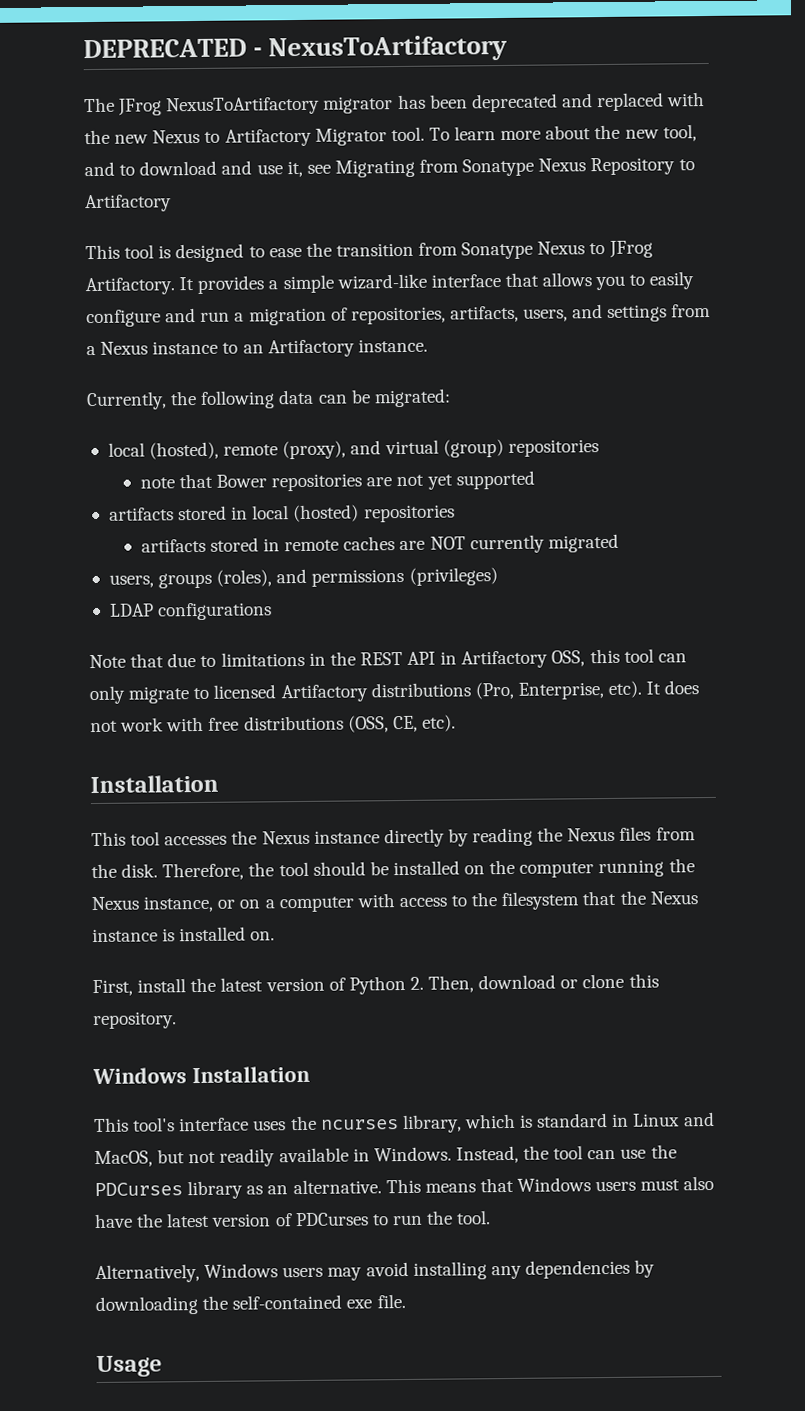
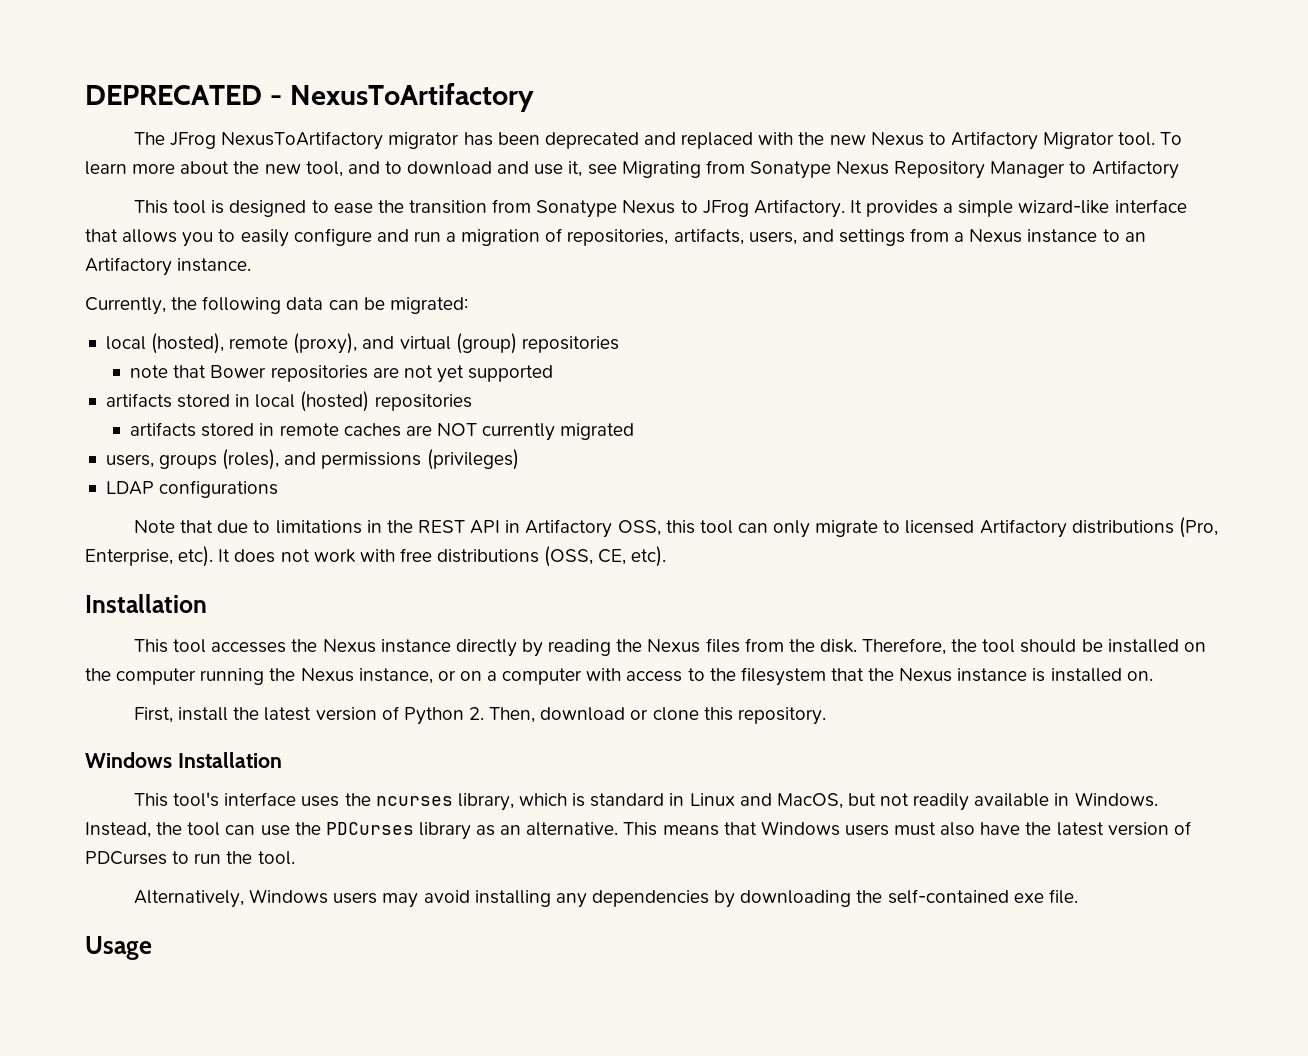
- To learn more about the new tool, and to download and use it, see Migrating from Sonatype Nexus Repository to Artifactory
+ To learn more about the new tool, and to download and use it, see Migrating from Sonatype Nexus Repository Manager to Artifactory

